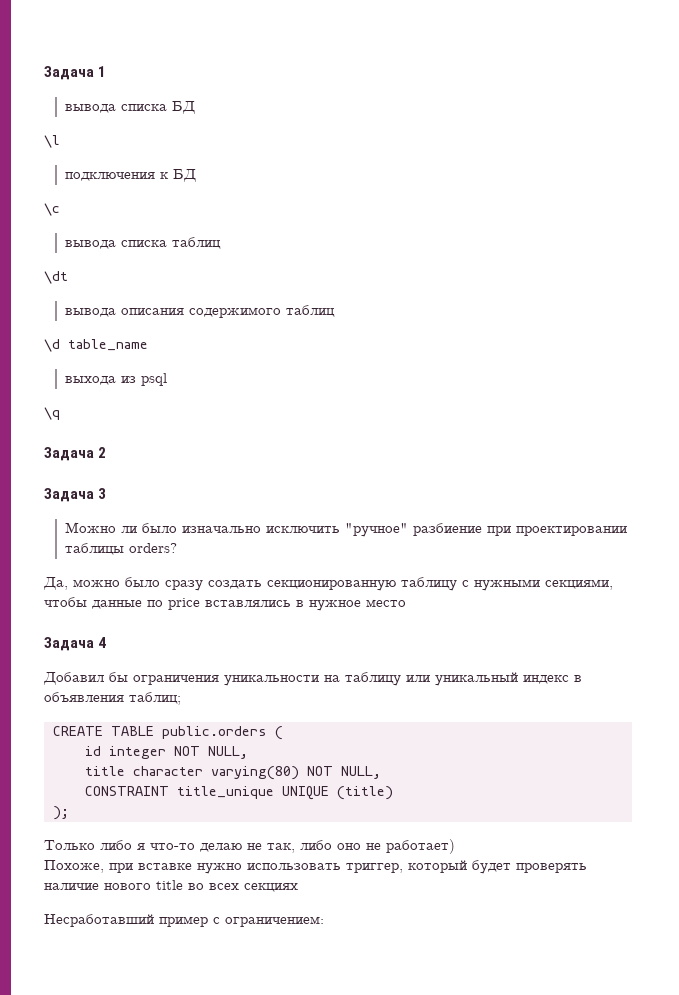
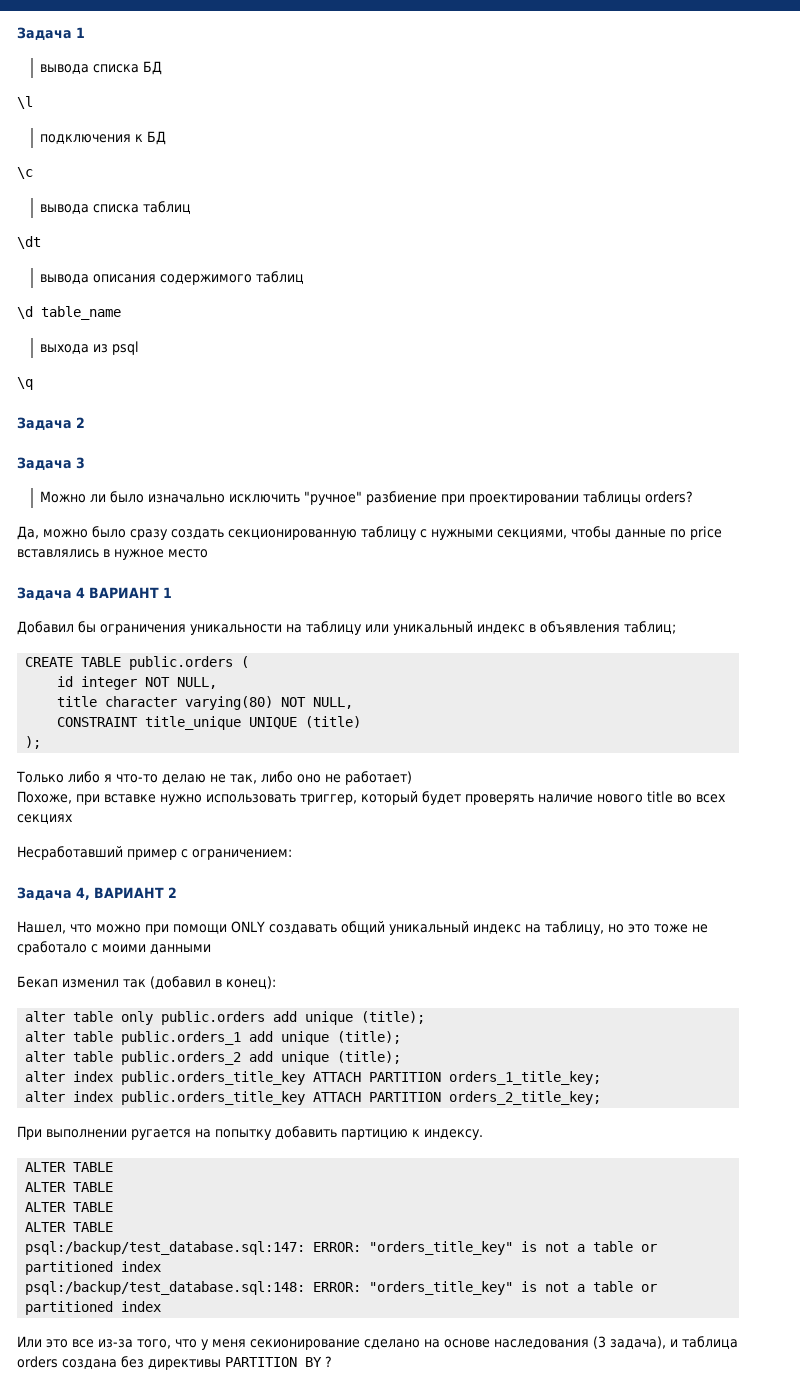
- Задача 4
+ Задача 4 ВАРИАНТ 1
+ Задача 4, ВАРИАНТ 2
+ Нашел, что можно при помощи ONLY создавать общий уникальный индекс на таблицу, но это тоже не сработало с моими данными
+ Бекап изменил так (добавил в конец):
+ alter table only public.orders add unique (title);
+ alter table public.orders_1 add unique (title);
+ alter table public.orders_2 add unique (title);
+ alter index public.orders_title_key ATTACH PARTITION orders_1_title_key;
+ alter index public.orders_title_key ATTACH PARTITION orders_2_title_key;
+ При выполнении ругается на попытку добавить партицию к индексу.
+ ALTER TABLE
+ ALTER TABLE
+ ALTER TABLE
+ ALTER TABLE
+ psql:/backup/test_database.sql:147: ERROR: "orders_title_key" is not a table or partitioned index
+ psql:/backup/test_database.sql:148: ERROR: "orders_title_key" is not a table or partitioned index
+ Или это все из-за того, что у меня секионирование сделано на основе наследования (3 задача), и таблица orders создана без директивы PARTITION BY ?

